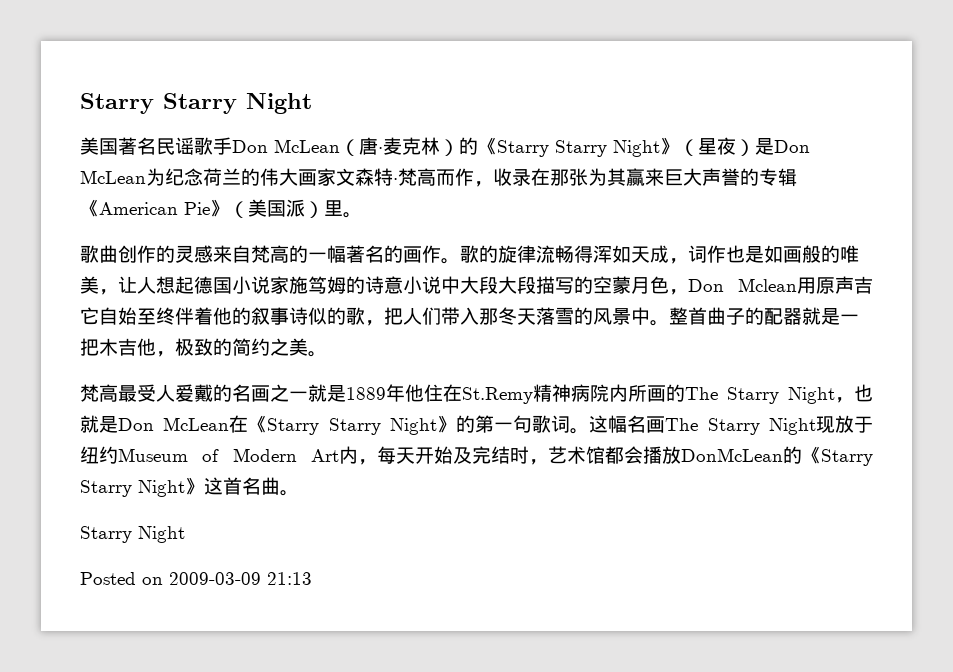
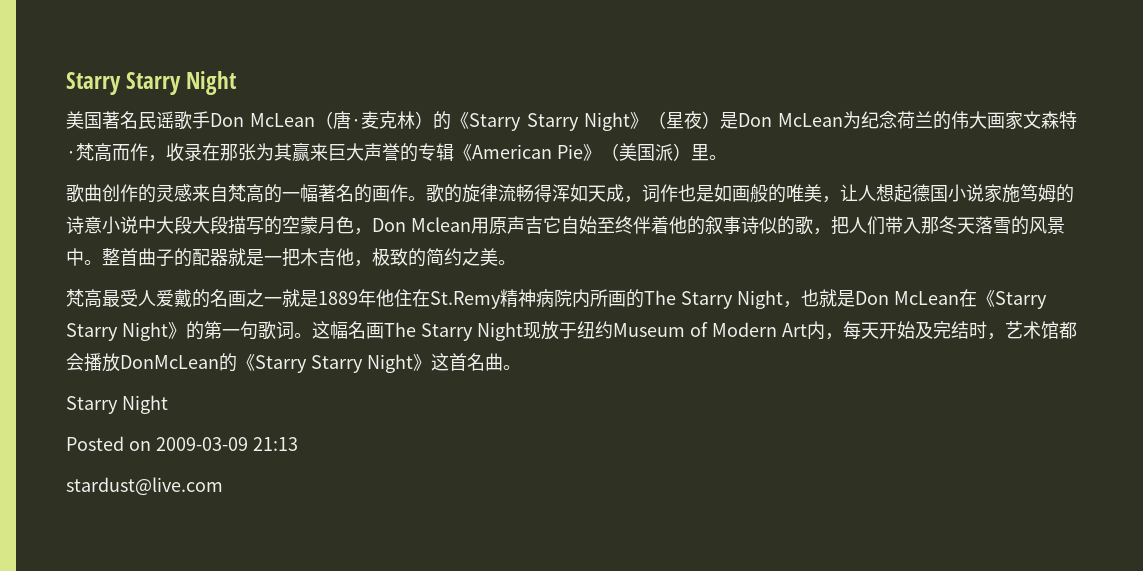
+ stardust@live.com

